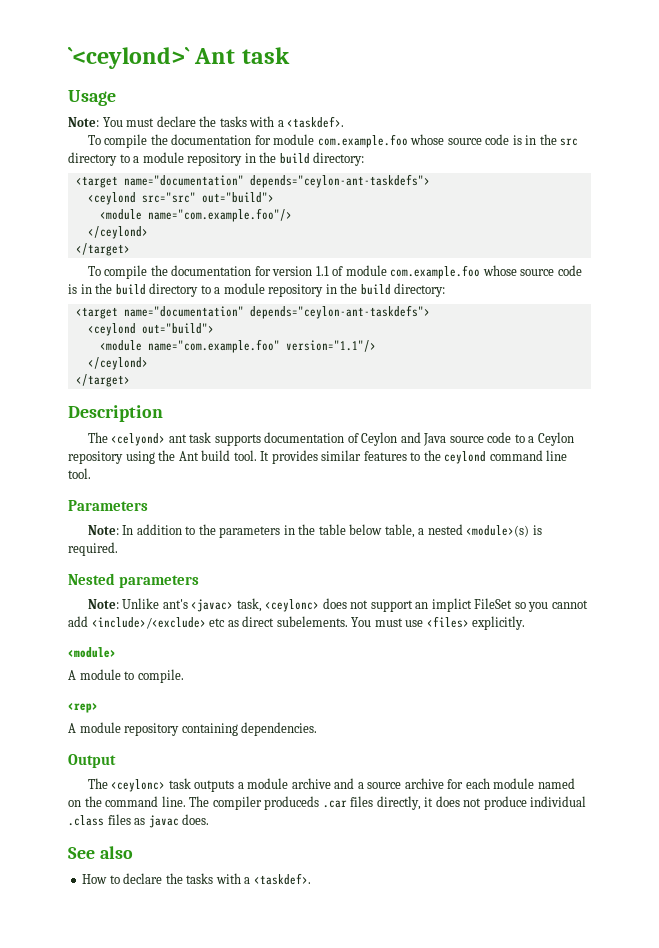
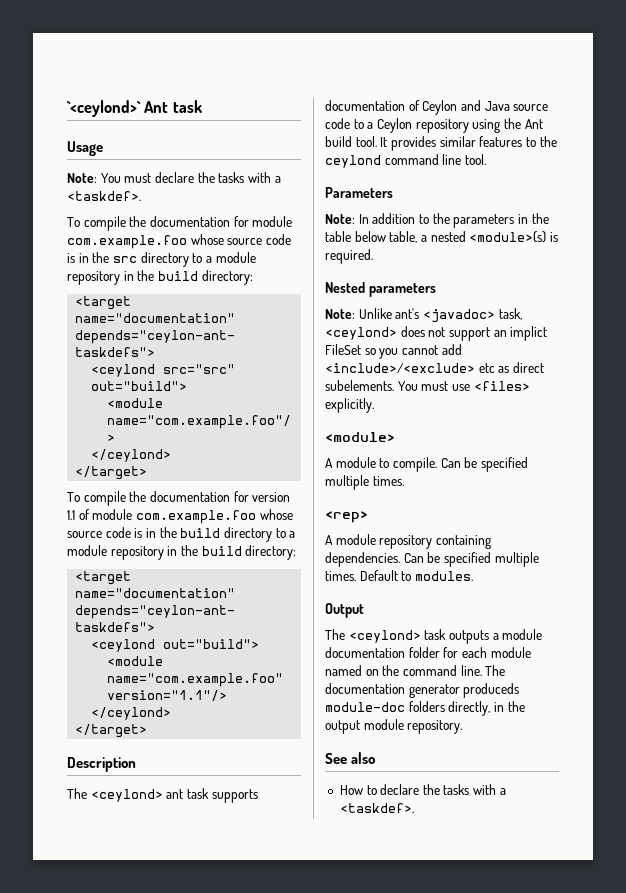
- The <celyond> ant task supports documentation of Ceylon and Java source code to a Ceylon repository using the Ant build tool.
+ The <ceylond> ant task supports documentation of Ceylon and Java source code to a Ceylon repository using the Ant build tool.
- Note: Unlike ant's <javac> task, <ceylonc> does not support an implict FileSet so you cannot add <include>/<exclude> etc as direct subelements.
+ Note: Unlike ant's <javadoc> task, <ceylond> does not support an implict FileSet so you cannot add <include>/<exclude> etc as direct subelements.
- A module to compile.
+ A module to compile. Can be specified multiple times.
+ Can be specified multiple times. Default to modules.
- The <ceylonc> task outputs a module archive and a source archive for each module named on the command line.
+ The <ceylond> task outputs a module documentation folder for each module named on the command line.
- The compiler produceds .car files directly, it does not produce individual .class files as javac does.
+ The documentation generator produceds module-doc folders directly, in the output module repository.

